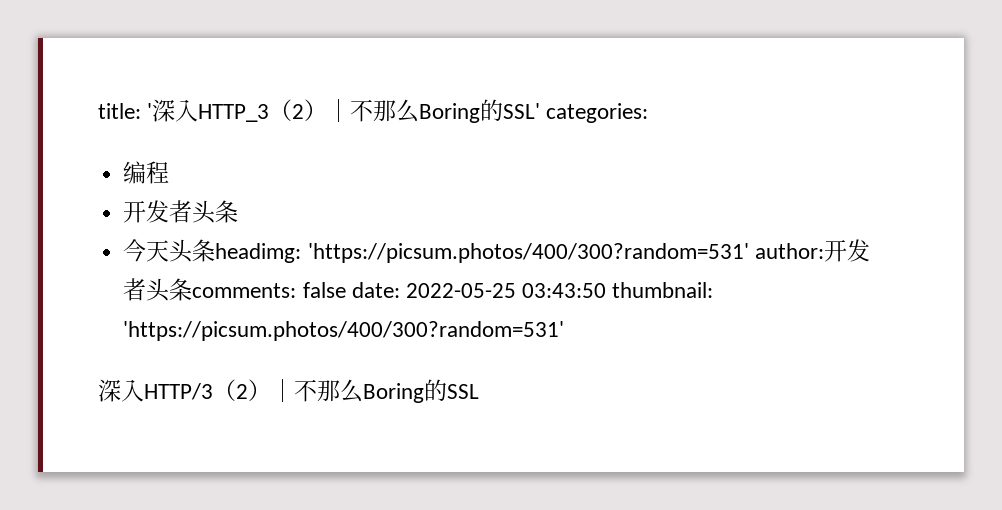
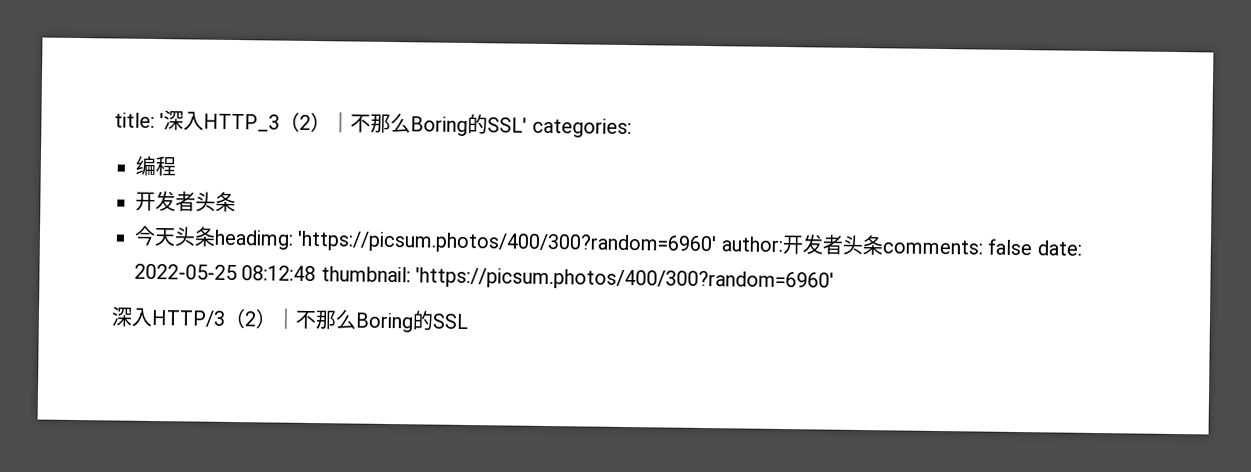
- 今天头条headimg: 'https://picsum.photos/400/300?random=531' author:开发者头条comments: false date: 2022-05-25 03:43:50 thumbnail: 'https://picsum.photos/400/300?random=531'
+ 今天头条headimg: 'https://picsum.photos/400/300?random=6960' author:开发者头条comments: false date: 2022-05-25 08:12:48 thumbnail: 'https://picsum.photos/400/300?random=6960'

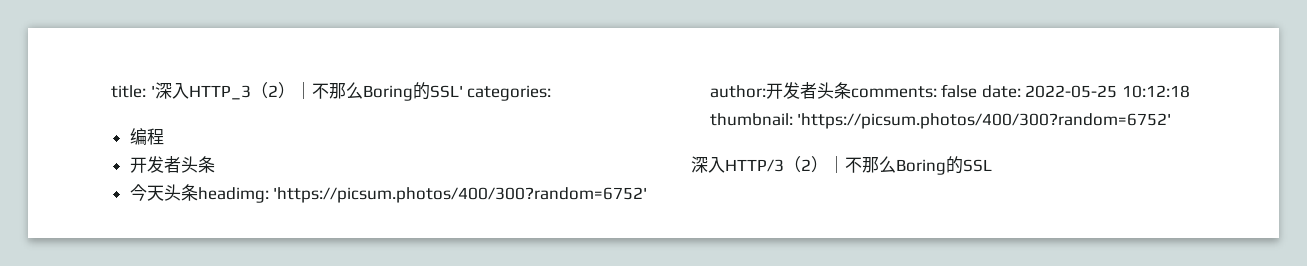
- 今天头条headimg: 'https://picsum.photos/400/300?random=6960' author:开发者头条comments: false date: 2022-05-25 08:12:48 thumbnail: 'https://picsum.photos/400/300?random=6960'
+ 今天头条headimg: 'https://picsum.photos/400/300?random=6752' author:开发者头条comments: false date: 2022-05-25 10:12:18 thumbnail: 'https://picsum.photos/400/300?random=6752'

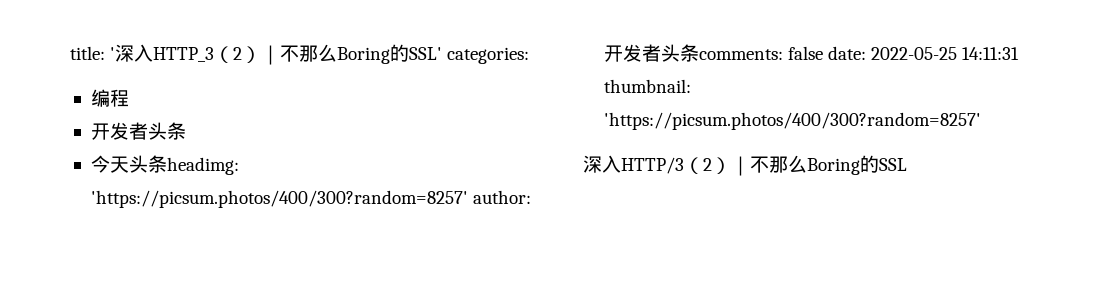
- 今天头条headimg: 'https://picsum.photos/400/300?random=6752' author:开发者头条comments: false date: 2022-05-25 10:12:18 thumbnail: 'https://picsum.photos/400/300?random=6752'
+ 今天头条headimg: 'https://picsum.photos/400/300?random=8257' author:开发者头条comments: false date: 2022-05-25 14:11:31 thumbnail: 'https://picsum.photos/400/300?random=8257'

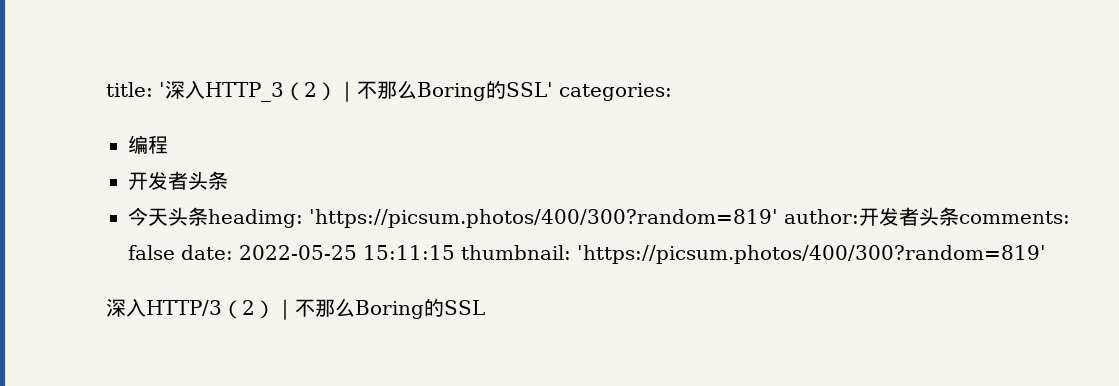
- 今天头条headimg: 'https://picsum.photos/400/300?random=8257' author:开发者头条comments: false date: 2022-05-25 14:11:31 thumbnail: 'https://picsum.photos/400/300?random=8257'
+ 今天头条headimg: 'https://picsum.photos/400/300?random=819' author:开发者头条comments: false date: 2022-05-25 15:11:15 thumbnail: 'https://picsum.photos/400/300?random=819'

